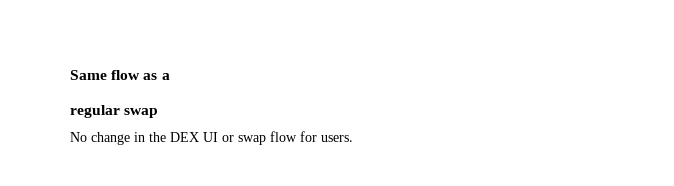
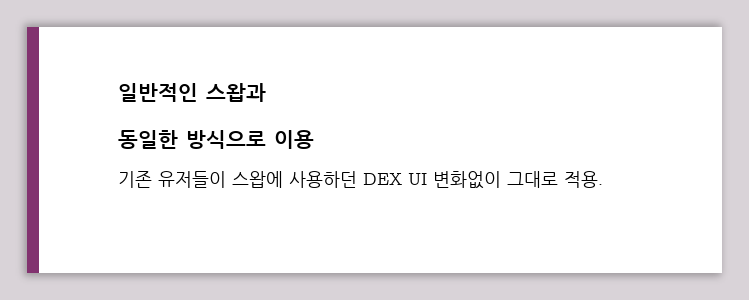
- Same flow as a
- regular swap
- No change in the DEX UI or swap flow for users.
+ 일반적인 스왑과
+ 동일한 방식으로 이용
+ 기존 유저들이 스왑에 사용하던 DEX UI 변화없이 그대로 적용.

